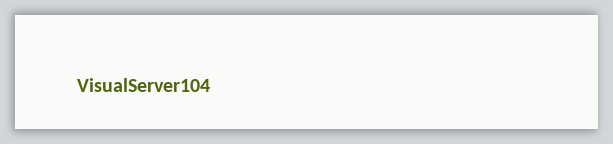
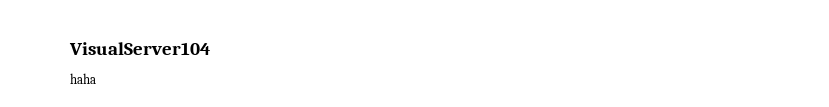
+ haha

